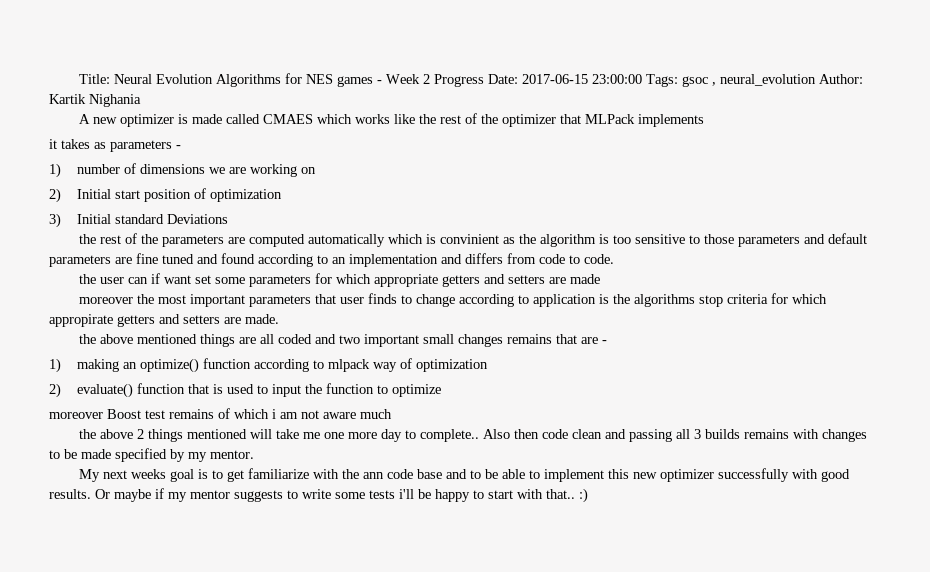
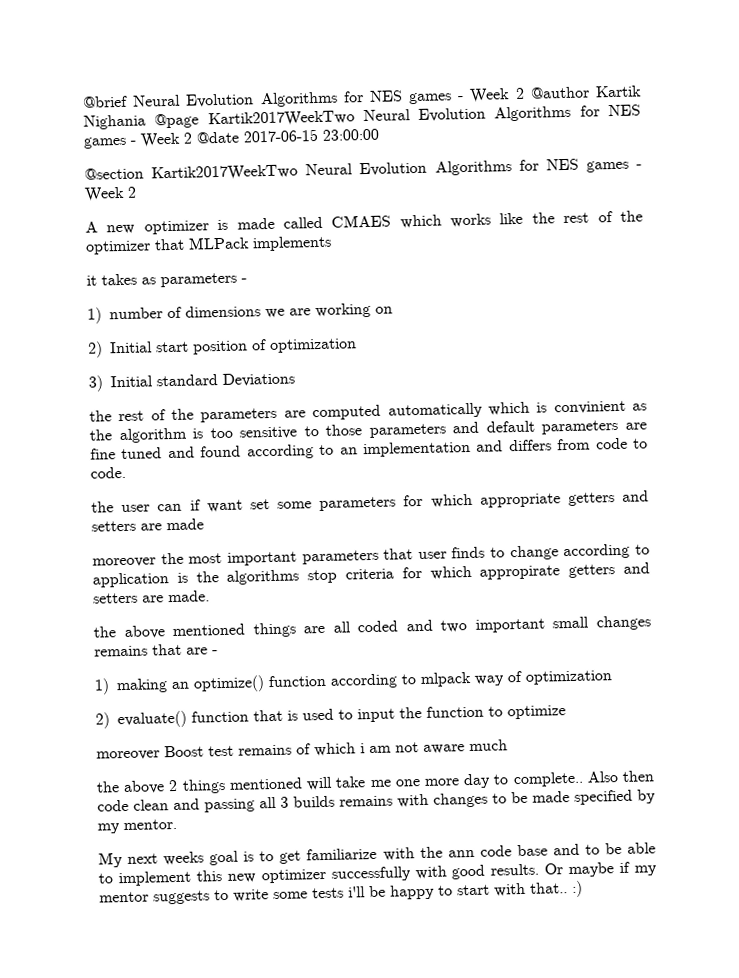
- Title: Neural Evolution Algorithms for NES games - Week 2 Progress Date: 2017-06-15 23:00:00 Tags: gsoc , neural_evolution Author: Kartik Nighania
+ @brief Neural Evolution Algorithms for NES games - Week 2 @author Kartik Nighania @page Kartik2017WeekTwo Neural Evolution Algorithms for NES games - Week 2 @date 2017-06-15 23:00:00
+ @section Kartik2017WeekTwo Neural Evolution Algorithms for NES games - Week 2

